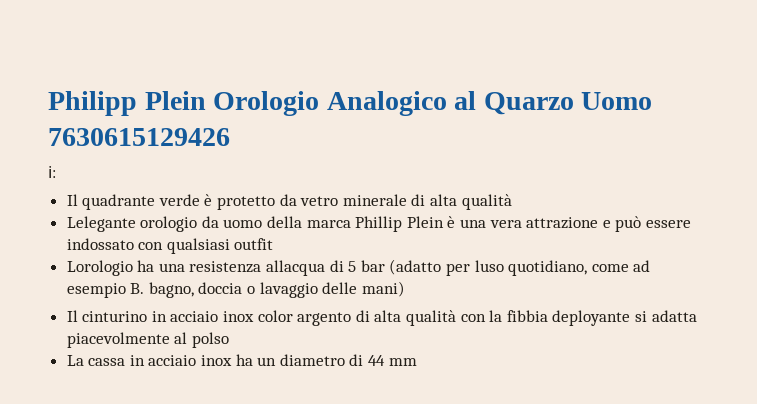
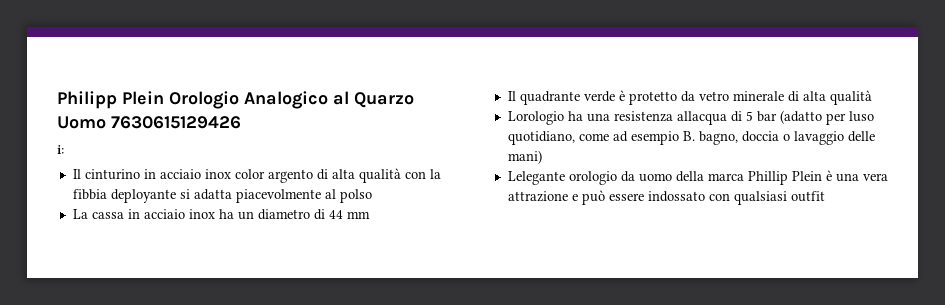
- Il quadrante verde è protetto da vetro minerale di alta qualità
- Lelegante orologio da uomo della marca Phillip Plein è una vera attrazione e può essere indossato con qualsiasi outfit
- Lorologio ha una resistenza allacqua di 5 bar (adatto per luso quotidiano, come ad esempio B. bagno, doccia o lavaggio delle mani)
+ Il quadrante verde è protetto da vetro minerale di alta qualità
+ Lorologio ha una resistenza allacqua di 5 bar (adatto per luso quotidiano, come ad esempio B. bagno, doccia o lavaggio delle mani)
+ Lelegante orologio da uomo della marca Phillip Plein è una vera attrazione e può essere indossato con qualsiasi outfit

